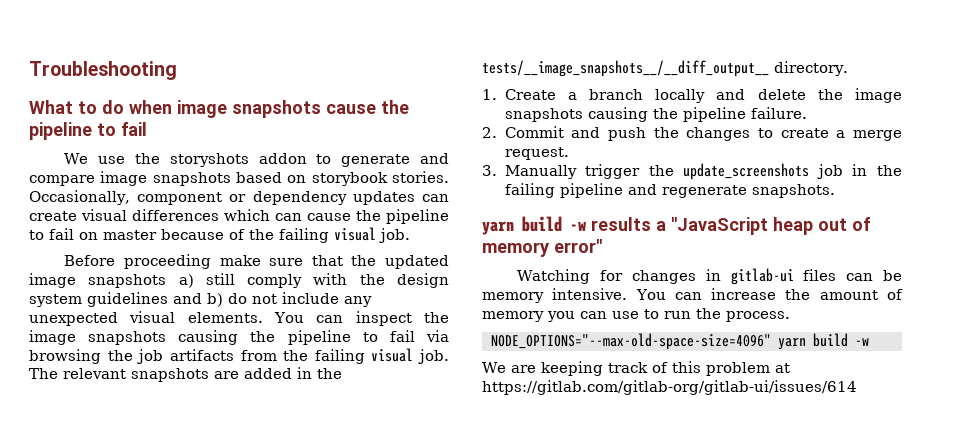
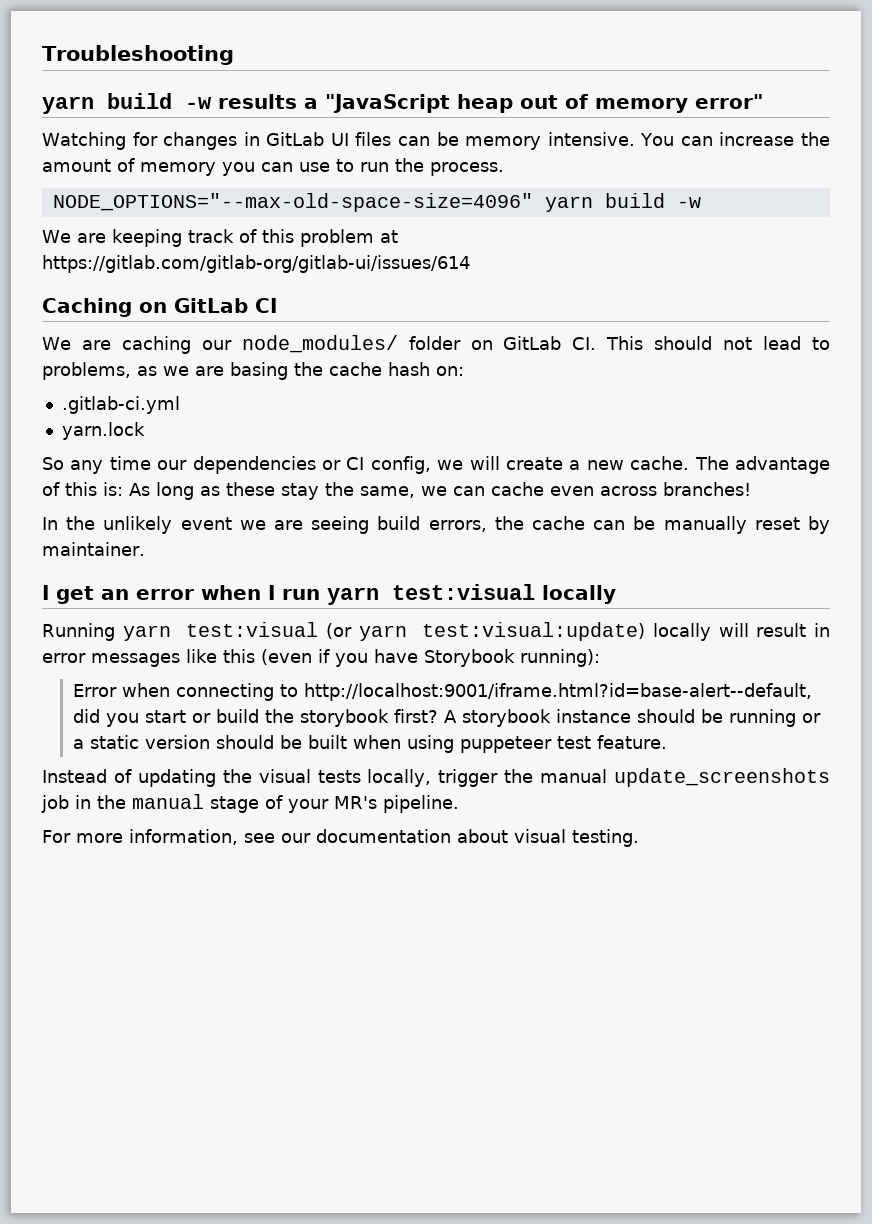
- What to do when image snapshots cause the pipeline to fail
- We use the storyshots addon to generate and compare image snapshots based on storybook stories. Occasionally, component or dependency updates can create visual differences which can cause the pipeline to fail on master because of the failing visual job.
- Before proceeding make sure that the updated image snapshots a) still comply with the design system guidelines and b) do not include any unexpected visual elements. You can inspect the image snapshots causing the pipeline to fail via browsing the job artifacts from the failing visual job. The relevant snapshots are added in the tests/__image_snapshots__/__diff_output__ directory.
- 1. Create a branch locally and delete the image snapshots causing the pipeline failure.
- 2. Commit and push the changes to create a merge request.
- 3. Manually trigger the update_screenshots job in the failing pipeline and regenerate snapshots.
- Watching for changes in gitlab-ui files can be memory intensive.
+ Watching for changes in GitLab UI files can be memory intensive.
+ Caching on GitLab CI
+ We are caching our node_modules/ folder on GitLab CI. This should not lead to problems, as we are basing the cache hash on:
+ .gitlab-ci.yml
+ yarn.lock
+ So any time our dependencies or CI config, we will create a new cache. The advantage of this is: As long as these stay the same, we can cache even across branches!
+ In the unlikely event we are seeing build errors, the cache can be manually reset by maintainer.
+ I get an error when I run yarn test:visual locally
+ Running yarn test:visual (or yarn test:visual:update) locally will result in error messages like this (even if you have Storybook running):
+ Error when connecting to http://localhost:9001/iframe.html?id=base-alert--default, did you start or build the storybook first? A storybook instance should be running or a static version should be built when using puppeteer test feature.
+ Instead of updating the visual tests locally, trigger the manual update_screenshots job in the manual stage of your MR's pipeline.
+ For more information, see our documentation about visual testing.

